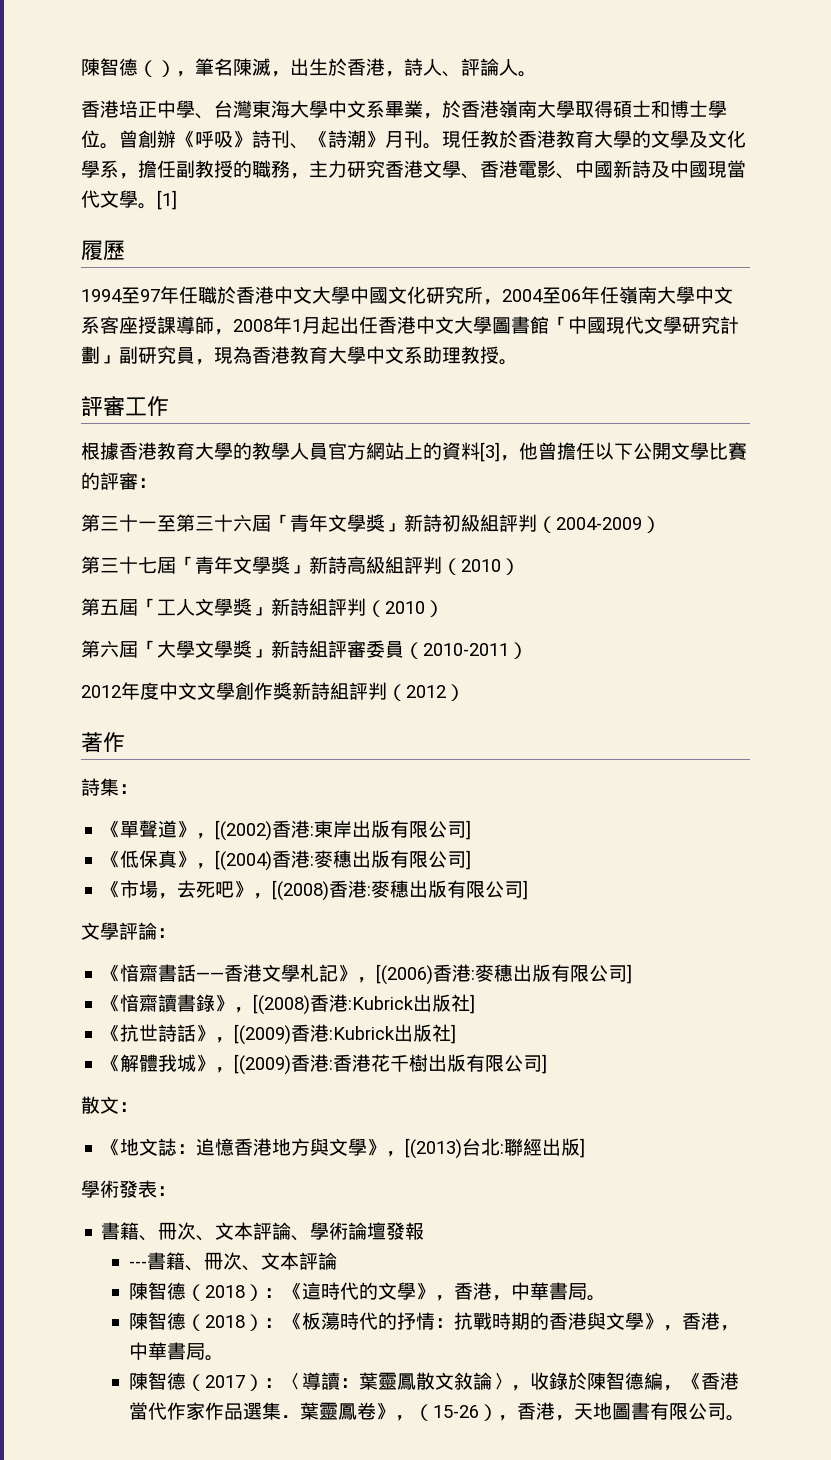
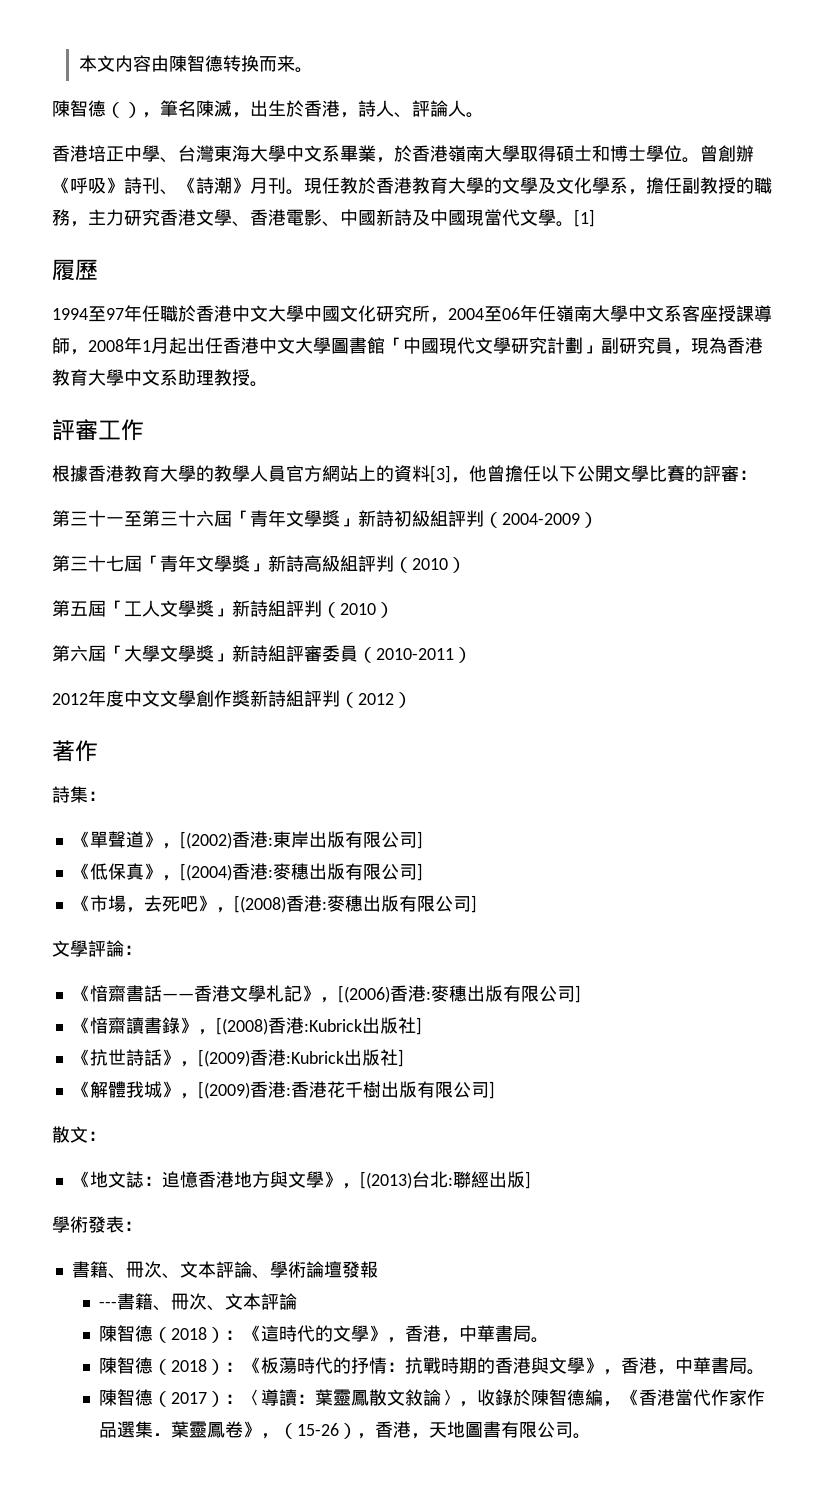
+ 本文内容由陳智德转换而来。

